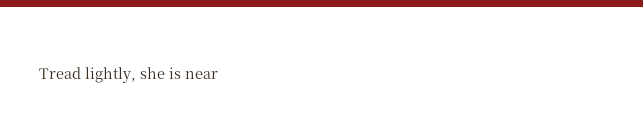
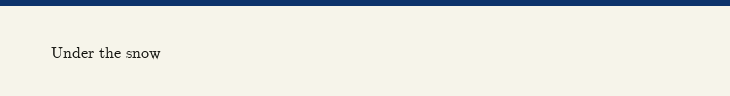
- Tread lightly, she is near
+ Under the snow

